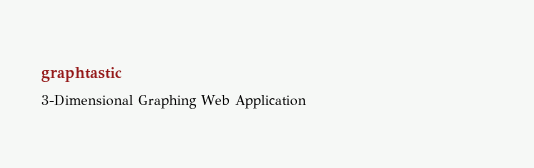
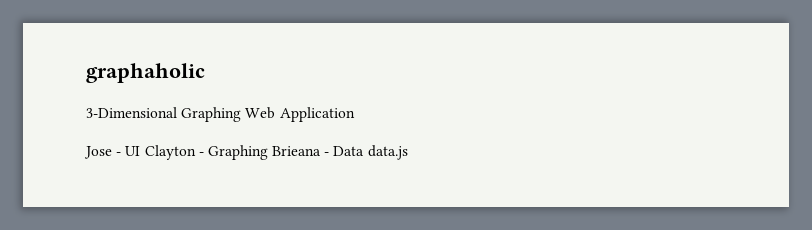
- graphtastic
+ graphaholic
+ Jose - UI Clayton - Graphing Brieana - Data data.js

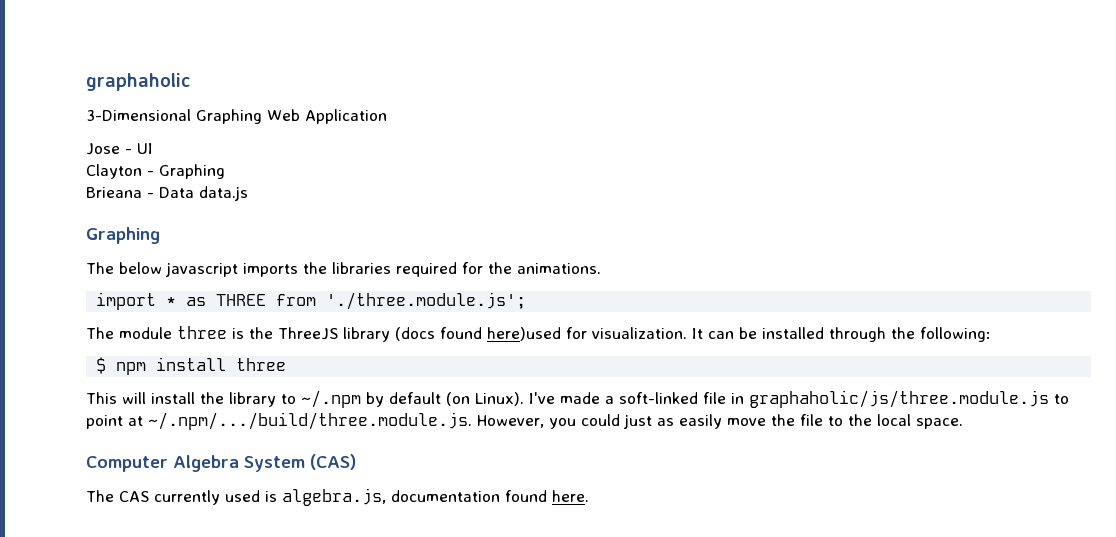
- Jose - UI Clayton - Graphing Brieana - Data data.js
+ Jose - UI
+ Clayton - Graphing
+ Brieana - Data data.js
+ Graphing
+ The below javascript imports the libraries required for the animations.
+ import * as THREE from './three.module.js';
+ The module three is the ThreeJS library (docs found here)used for visualization. It can be installed through the following:
+ $ npm install three
+ This will install the library to ~/.npm by default (on Linux). I've made a soft-linked file in graphaholic/js/three.module.js to point at ~/.npm/.../build/three.module.js. However, you could just as easily move the file to the local space.
+ Computer Algebra System (CAS)
+ The CAS currently used is algebra.js, documentation found here.

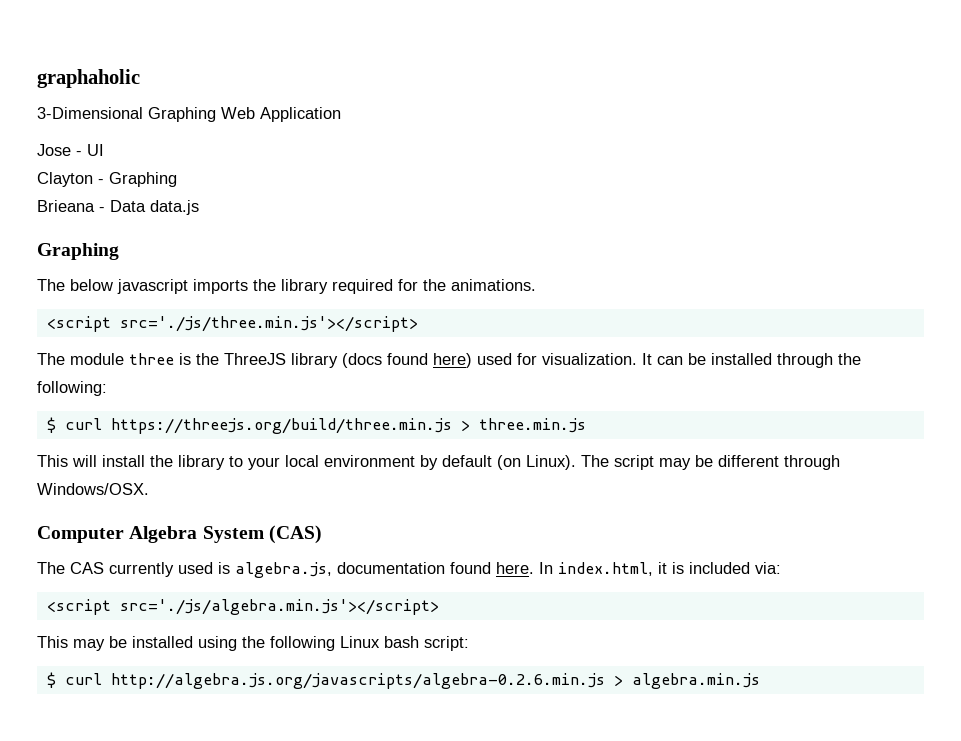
- The below javascript imports the libraries required for the animations.
+ The below javascript imports the library required for the animations.
- import * as THREE from './three.module.js';
+ <script src='./js/three.min.js'></script>
- The module three is the ThreeJS library (docs found here)used for visualization.
+ The module three is the ThreeJS library (docs found here) used for visualization.
- $ npm install three
+ $ curl https://threejs.org/build/three.min.js > three.min.js
- This will install the library to ~/.npm by default (on Linux).
+ This will install the library to your local environment by default (on Linux).
- I've made a soft-linked file in graphaholic/js/three.module.js to point at ~/.npm/.../build/three.module.js. However, you could just as easily move the file to the local space.
+ The script may be different through Windows/OSX.
+ In index.html, it is included via:
+ <script src='./js/algebra.min.js'></script>
+ This may be installed using the following Linux bash script:
+ $ curl http://algebra.js.org/javascripts/algebra-0.2.6.min.js > algebra.min.js

